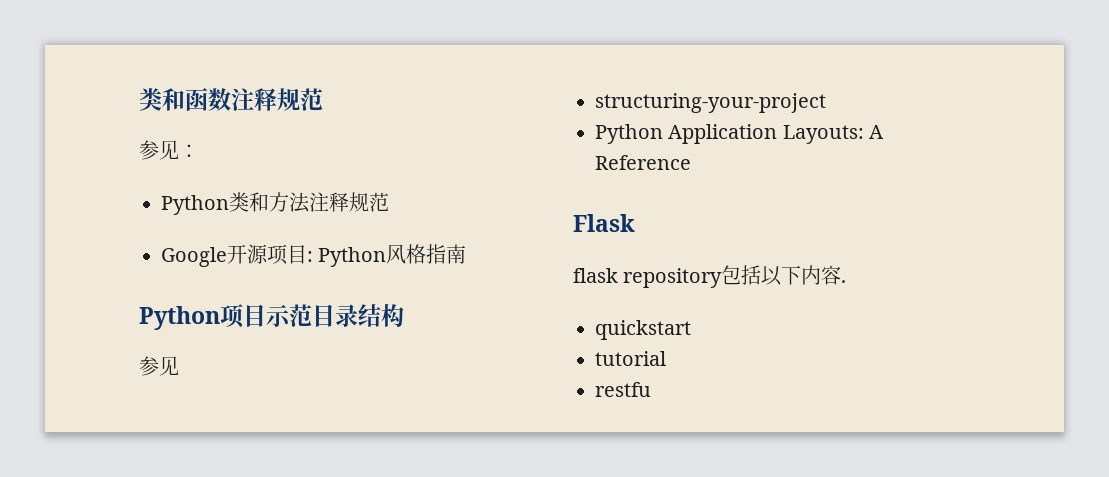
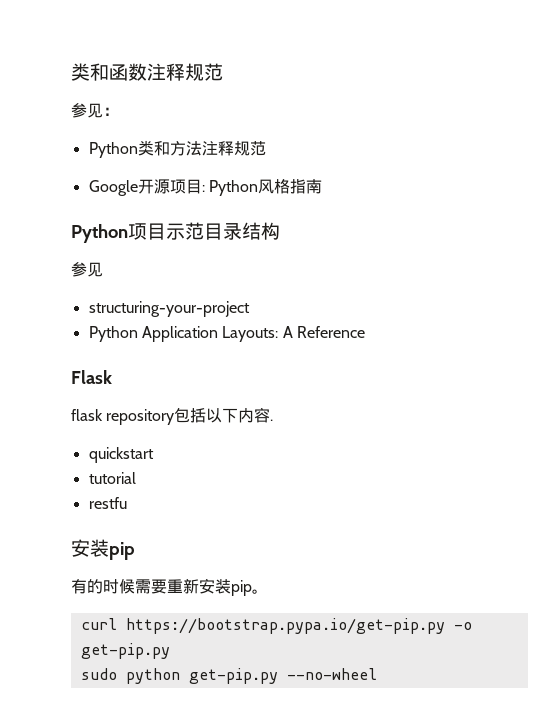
  restfu
+ 安装pip
+ 有的时候需要重新安装pip。
+ curl https://bootstrap.pypa.io/get-pip.py -o get-pip.py
+ sudo python get-pip.py --no-wheel

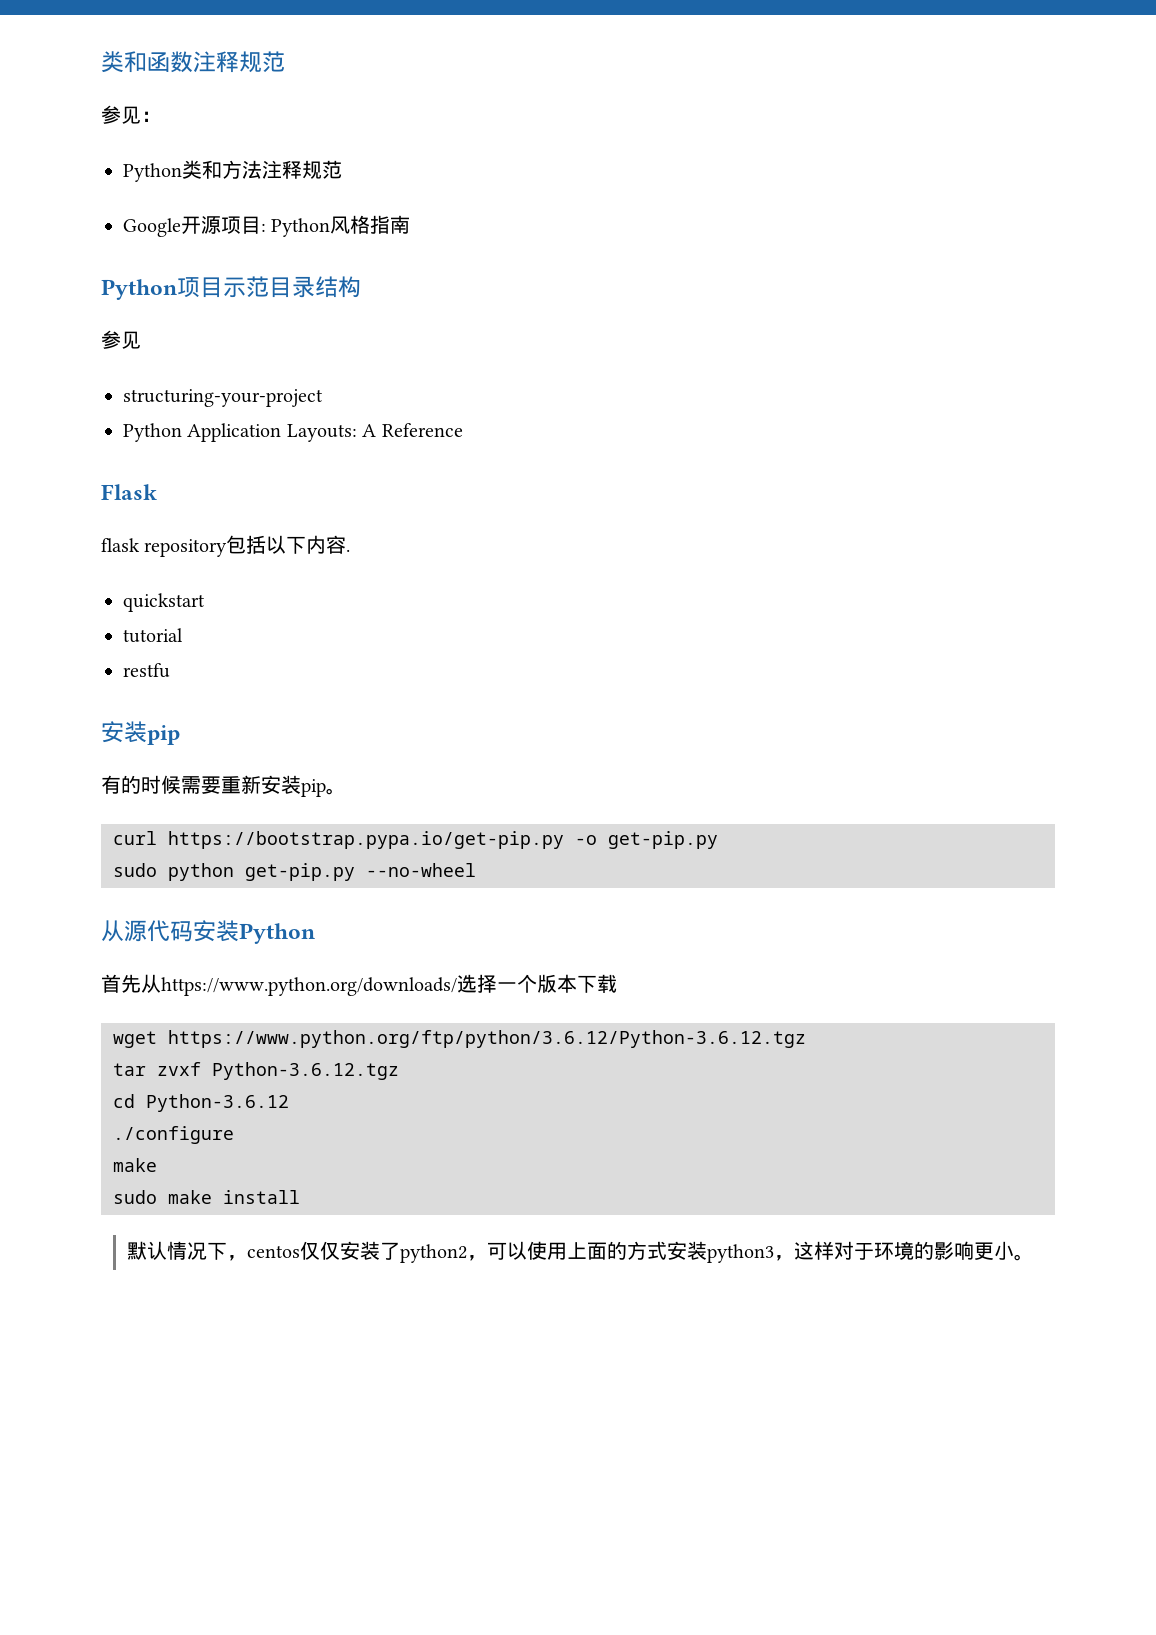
+ 从源代码安装Python
+ 首先从https://www.python.org/downloads/选择一个版本下载
+ wget https://www.python.org/ftp/python/3.6.12/Python-3.6.12.tgz
+ tar zvxf Python-3.6.12.tgz
+ cd Python-3.6.12
+ ./configure
+ make
+ sudo make install
+ 默认情况下，centos仅仅安装了python2，可以使用上面的方式安装python3，这样对于环境的影响更小。

